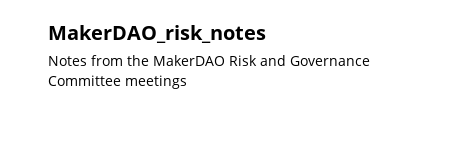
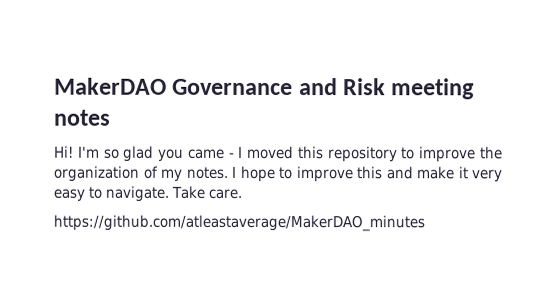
- MakerDAO_risk_notes
- Notes from the MakerDAO Risk and Governance Committee meetings
+ MakerDAO Governance and Risk meeting notes
+ Hi! I'm so glad you came - I moved this repository to improve the organization of my notes. I hope to improve this and make it very easy to navigate. Take care.
+ https://github.com/atleastaverage/MakerDAO_minutes

